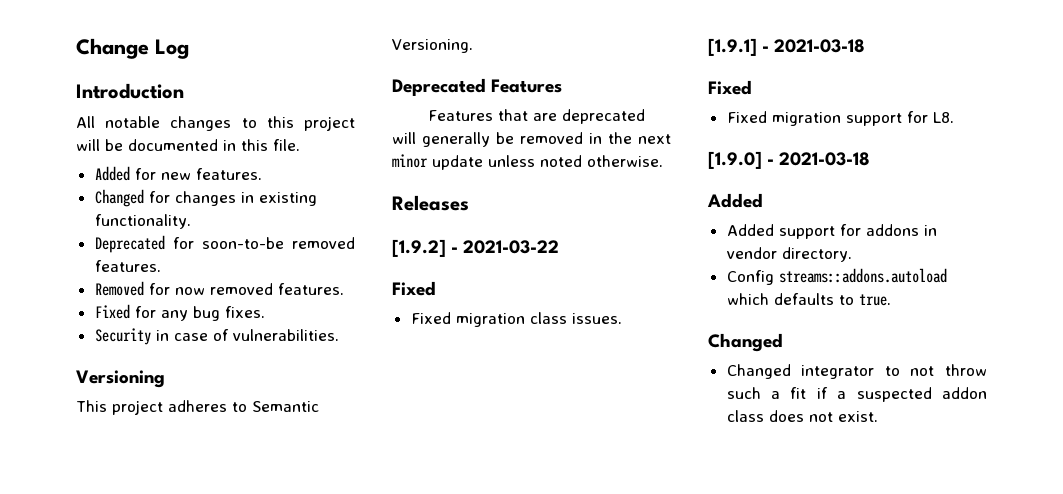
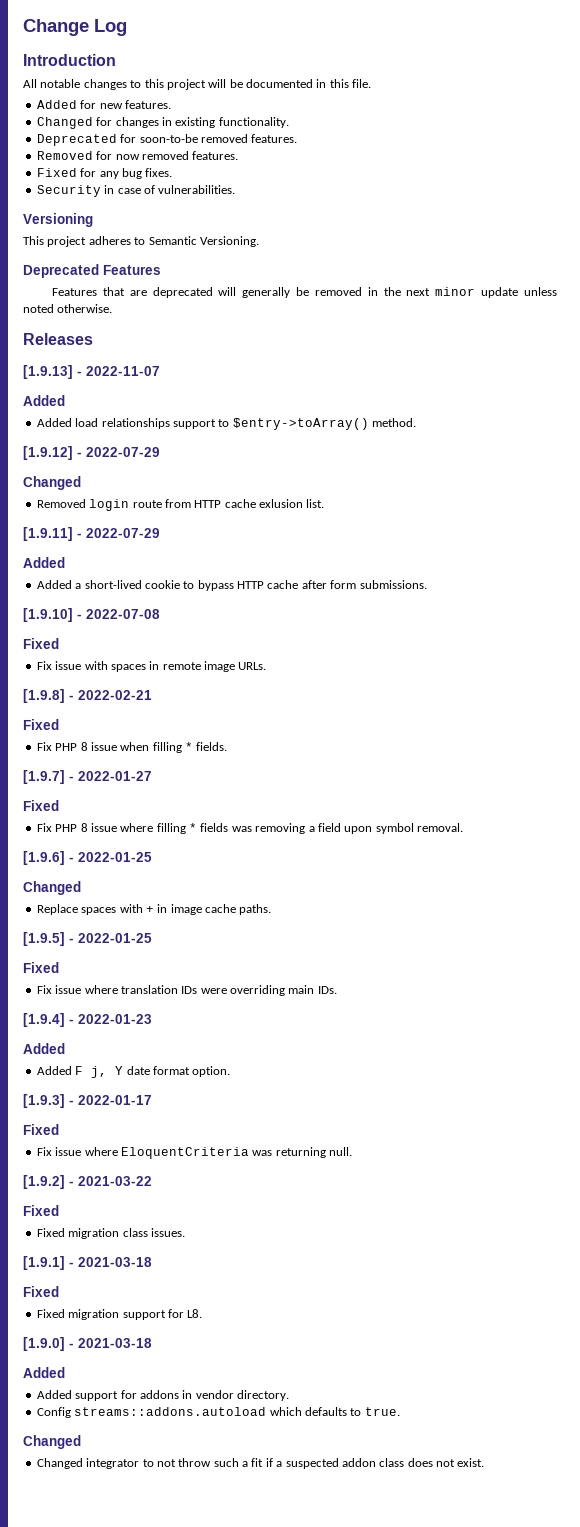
+ [1.9.13] - 2022-11-07
+ Added
+ Added load relationships support to $entry->toArray() method.
+ [1.9.12] - 2022-07-29
+ Changed
+ Removed login route from HTTP cache exlusion list.
+ [1.9.11] - 2022-07-29
+ Added
+ Added a short-lived cookie to bypass HTTP cache after form submissions.
+ [1.9.10] - 2022-07-08
+ Fixed
+ Fix issue with spaces in remote image URLs.
+ [1.9.8] - 2022-02-21
+ Fixed
+ Fix PHP 8 issue when filling * fields.
+ [1.9.7] - 2022-01-27
+ Fixed
+ Fix PHP 8 issue where filling * fields was removing a field upon symbol removal.
+ [1.9.6] - 2022-01-25
+ Changed
+ Replace spaces with + in image cache paths.
+ [1.9.5] - 2022-01-25
+ Fixed
+ Fix issue where translation IDs were overriding main IDs.
+ [1.9.4] - 2022-01-23
+ Added
+ Added F j, Y date format option.
+ [1.9.3] - 2022-01-17
+ Fixed
+ Fix issue where EloquentCriteria was returning null.

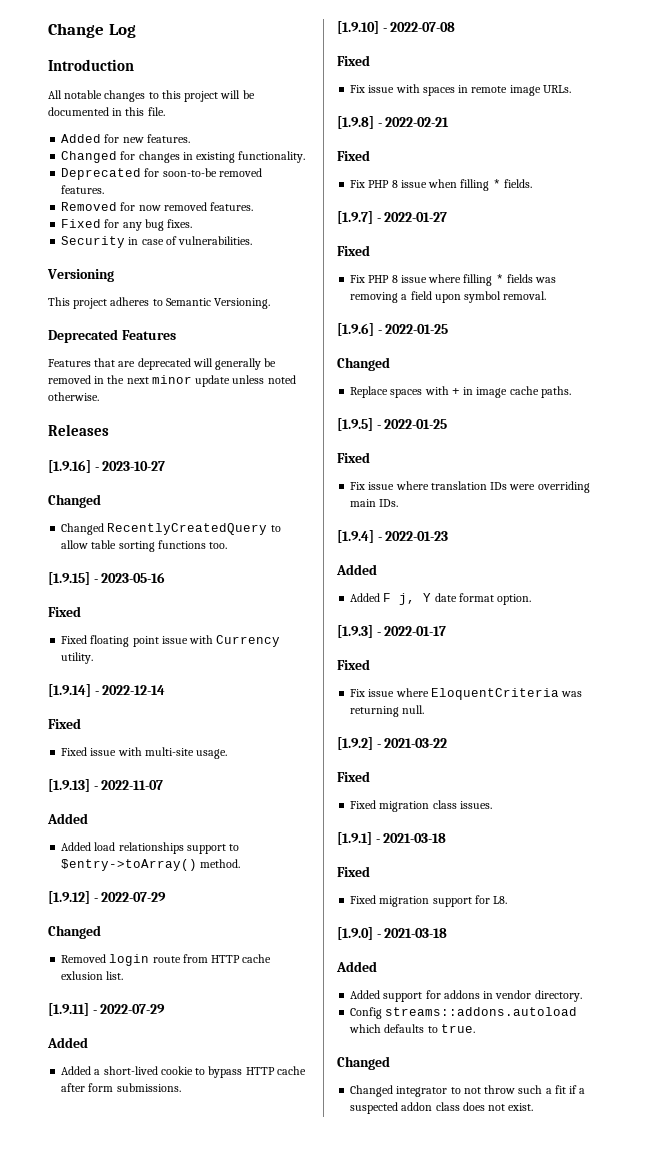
+ [1.9.16] - 2023-10-27
+ Changed
+ Changed RecentlyCreatedQuery to allow table sorting functions too.
+ [1.9.15] - 2023-05-16
+ Fixed
+ Fixed floating point issue with Currency utility.
+ [1.9.14] - 2022-12-14
+ Fixed
+ Fixed issue with multi-site usage.

